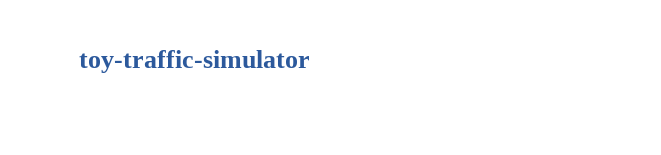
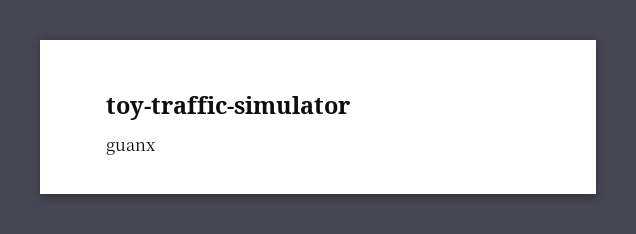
+ guanx

